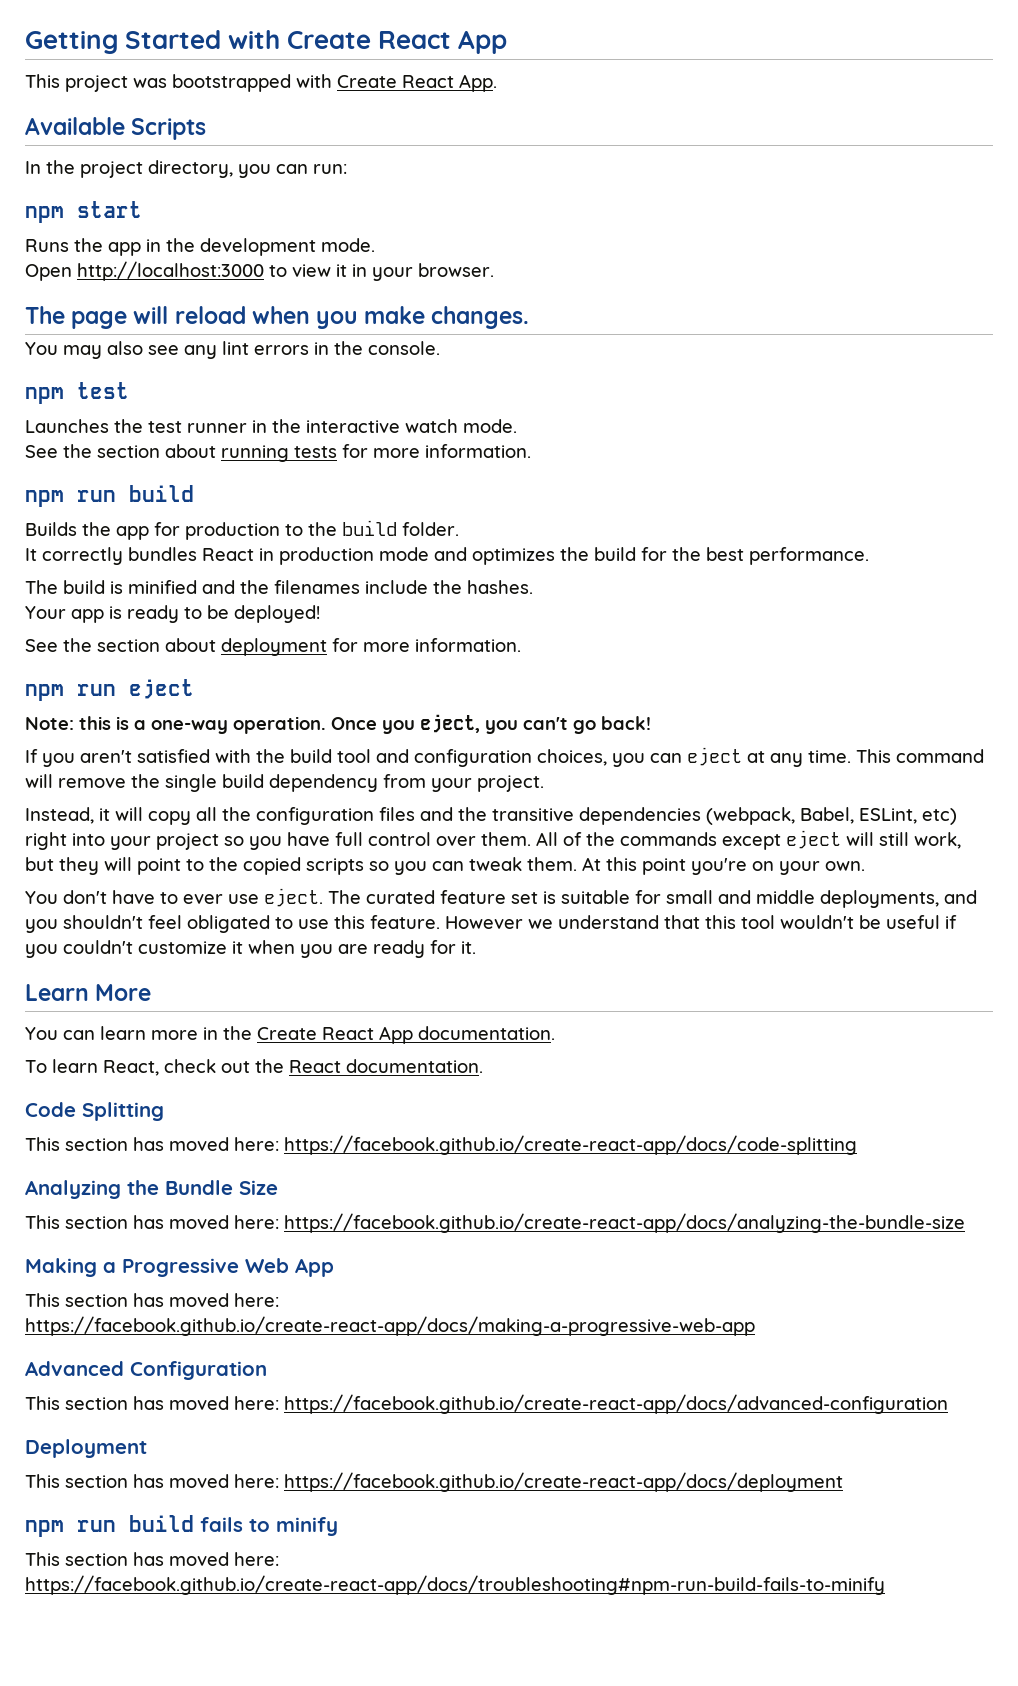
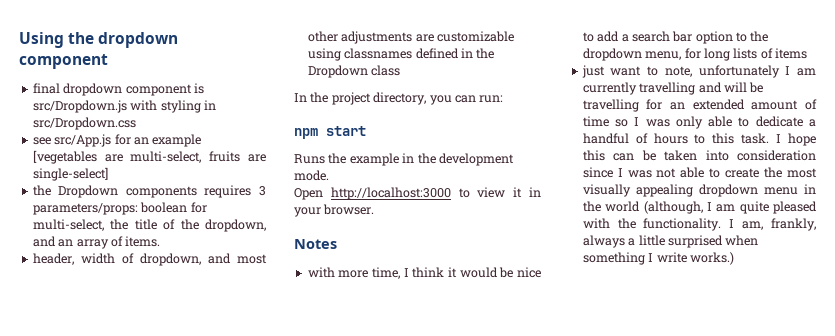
- Getting Started with Create React App
- This project was bootstrapped with Create React App.
- Available Scripts
+ Using the dropdown component
+ final dropdown component is src/Dropdown.js with styling in src/Dropdown.css
+ see src/App.js for an example [vegetables are multi-select, fruits are single-select]
+ the Dropdown components requires 3 parameters/props: boolean for multi-select, the title of the dropdown, and an array of items.
+ header, width of dropdown, and most other adjustments are customizable using classnames defined in the Dropdown class
- Runs the app in the development mode.
+ Runs the example in the development mode.
- The page will reload when you make changes.
- You may also see any lint errors in the console.
- npm test
- Launches the test runner in the interactive watch mode.
- See the section about running tests for more information.
- npm run build
- Builds the app for production to the build folder.
- It correctly bundles React in production mode and optimizes the build for the best performance.
- The build is minified and the filenames include the hashes.
- Your app is ready to be deployed!
- See the section about deployment for more information.
- npm run eject
- Note: this is a one-way operation. Once you eject, you can't go back!
- If you aren't satisfied with the build tool and configuration choices, you can eject at any time. This command will remove the single build dependency from your project.
- Instead, it will copy all the configuration files and the transitive dependencies (webpack, Babel, ESLint, etc) right into your project so you have full control over them. All of the commands except eject will still work, but they will point to the copied scripts so you can tweak them. At this point you're on your own.
- You don't have to ever use eject. The curated feature set is suitable for small and middle deployments, and you shouldn't feel obligated to use this feature. However we understand that this tool wouldn't be useful if you couldn't customize it when you are ready for it.
- Learn More
- You can learn more in the Create React App documentation.
- To learn React, check out the React documentation.
- Code Splitting
- This section has moved here: https://facebook.github.io/create-react-app/docs/code-splitting
- Analyzing the Bundle Size
- This section has moved here: https://facebook.github.io/create-react-app/docs/analyzing-the-bundle-size
- Making a Progressive Web App
- This section has moved here: https://facebook.github.io/create-react-app/docs/making-a-progressive-web-app
- Advanced Configuration
- This section has moved here: https://facebook.github.io/create-react-app/docs/advanced-configuration
- Deployment
- This section has moved here: https://facebook.github.io/create-react-app/docs/deployment
- npm run build fails to minify
- This section has moved here: https://facebook.github.io/create-react-app/docs/troubleshooting#npm-run-build-fails-to-minify
+ Notes
+ with more time, I think it would be nice to add a search bar option to the dropdown menu, for long lists of items
+ just want to note, unfortunately I am currently travelling and will be travelling for an extended amount of time so I was only able to dedicate a handful of hours to this task. I hope this can be taken into consideration since I was not able to create the most visually appealing dropdown menu in the world (although, I am quite pleased with the functionality. I am, frankly, always a little surprised when something I write works.)

